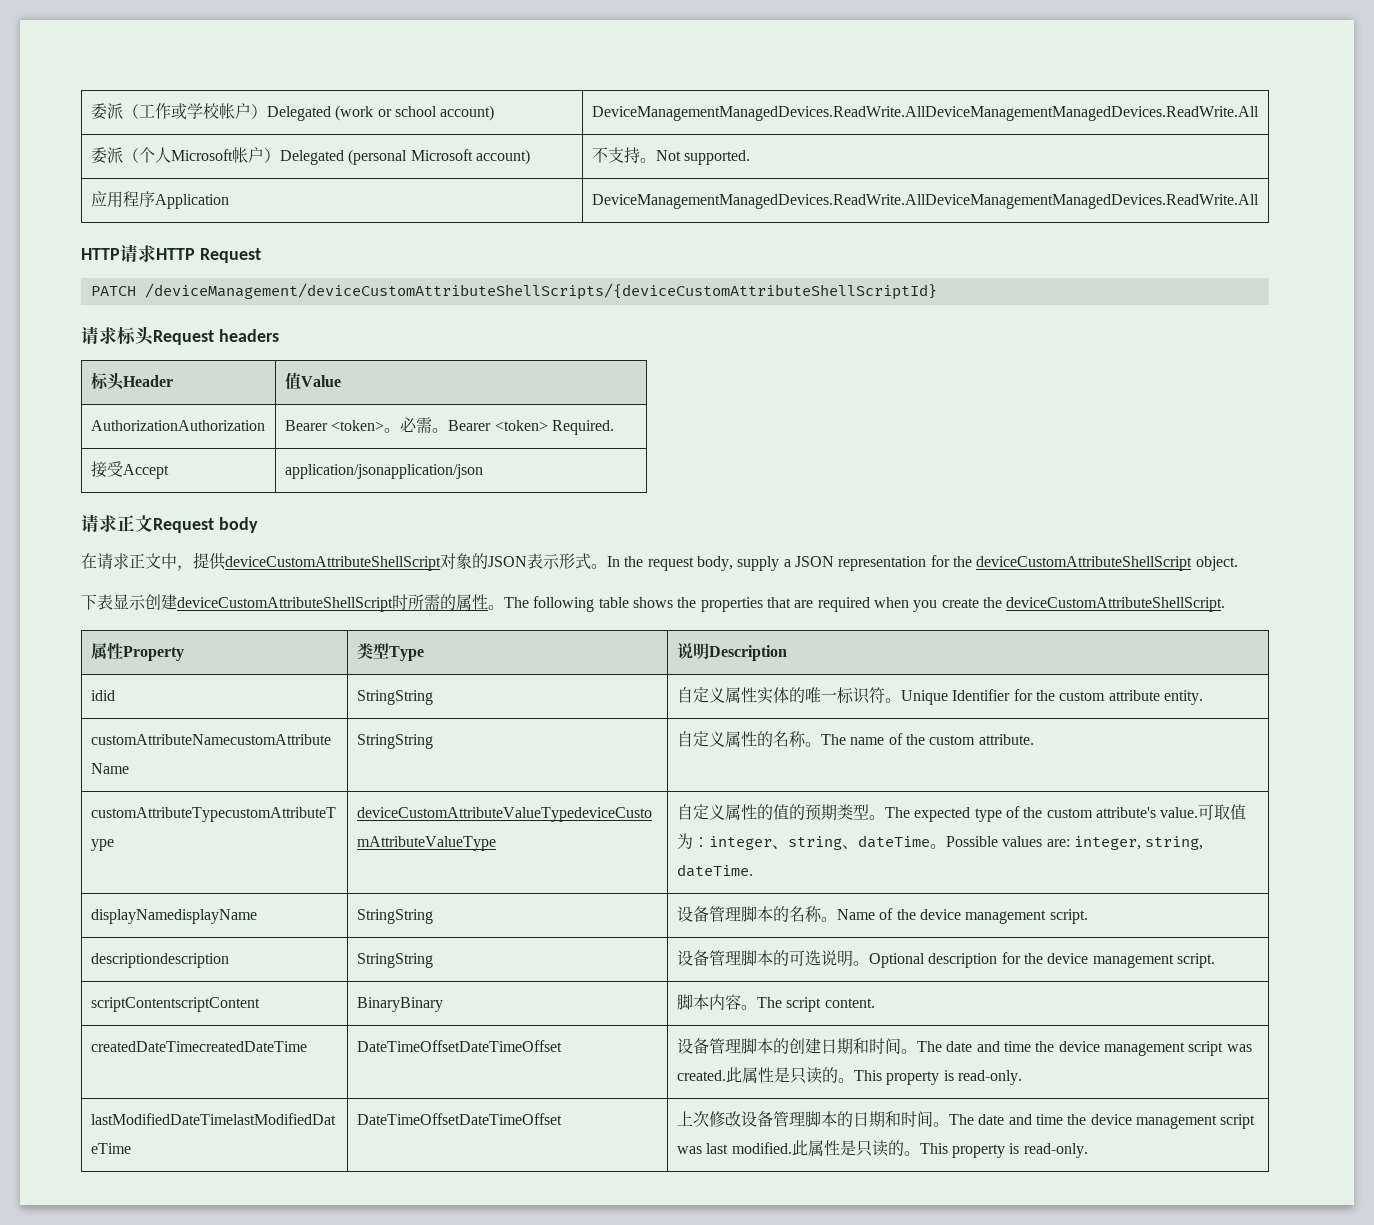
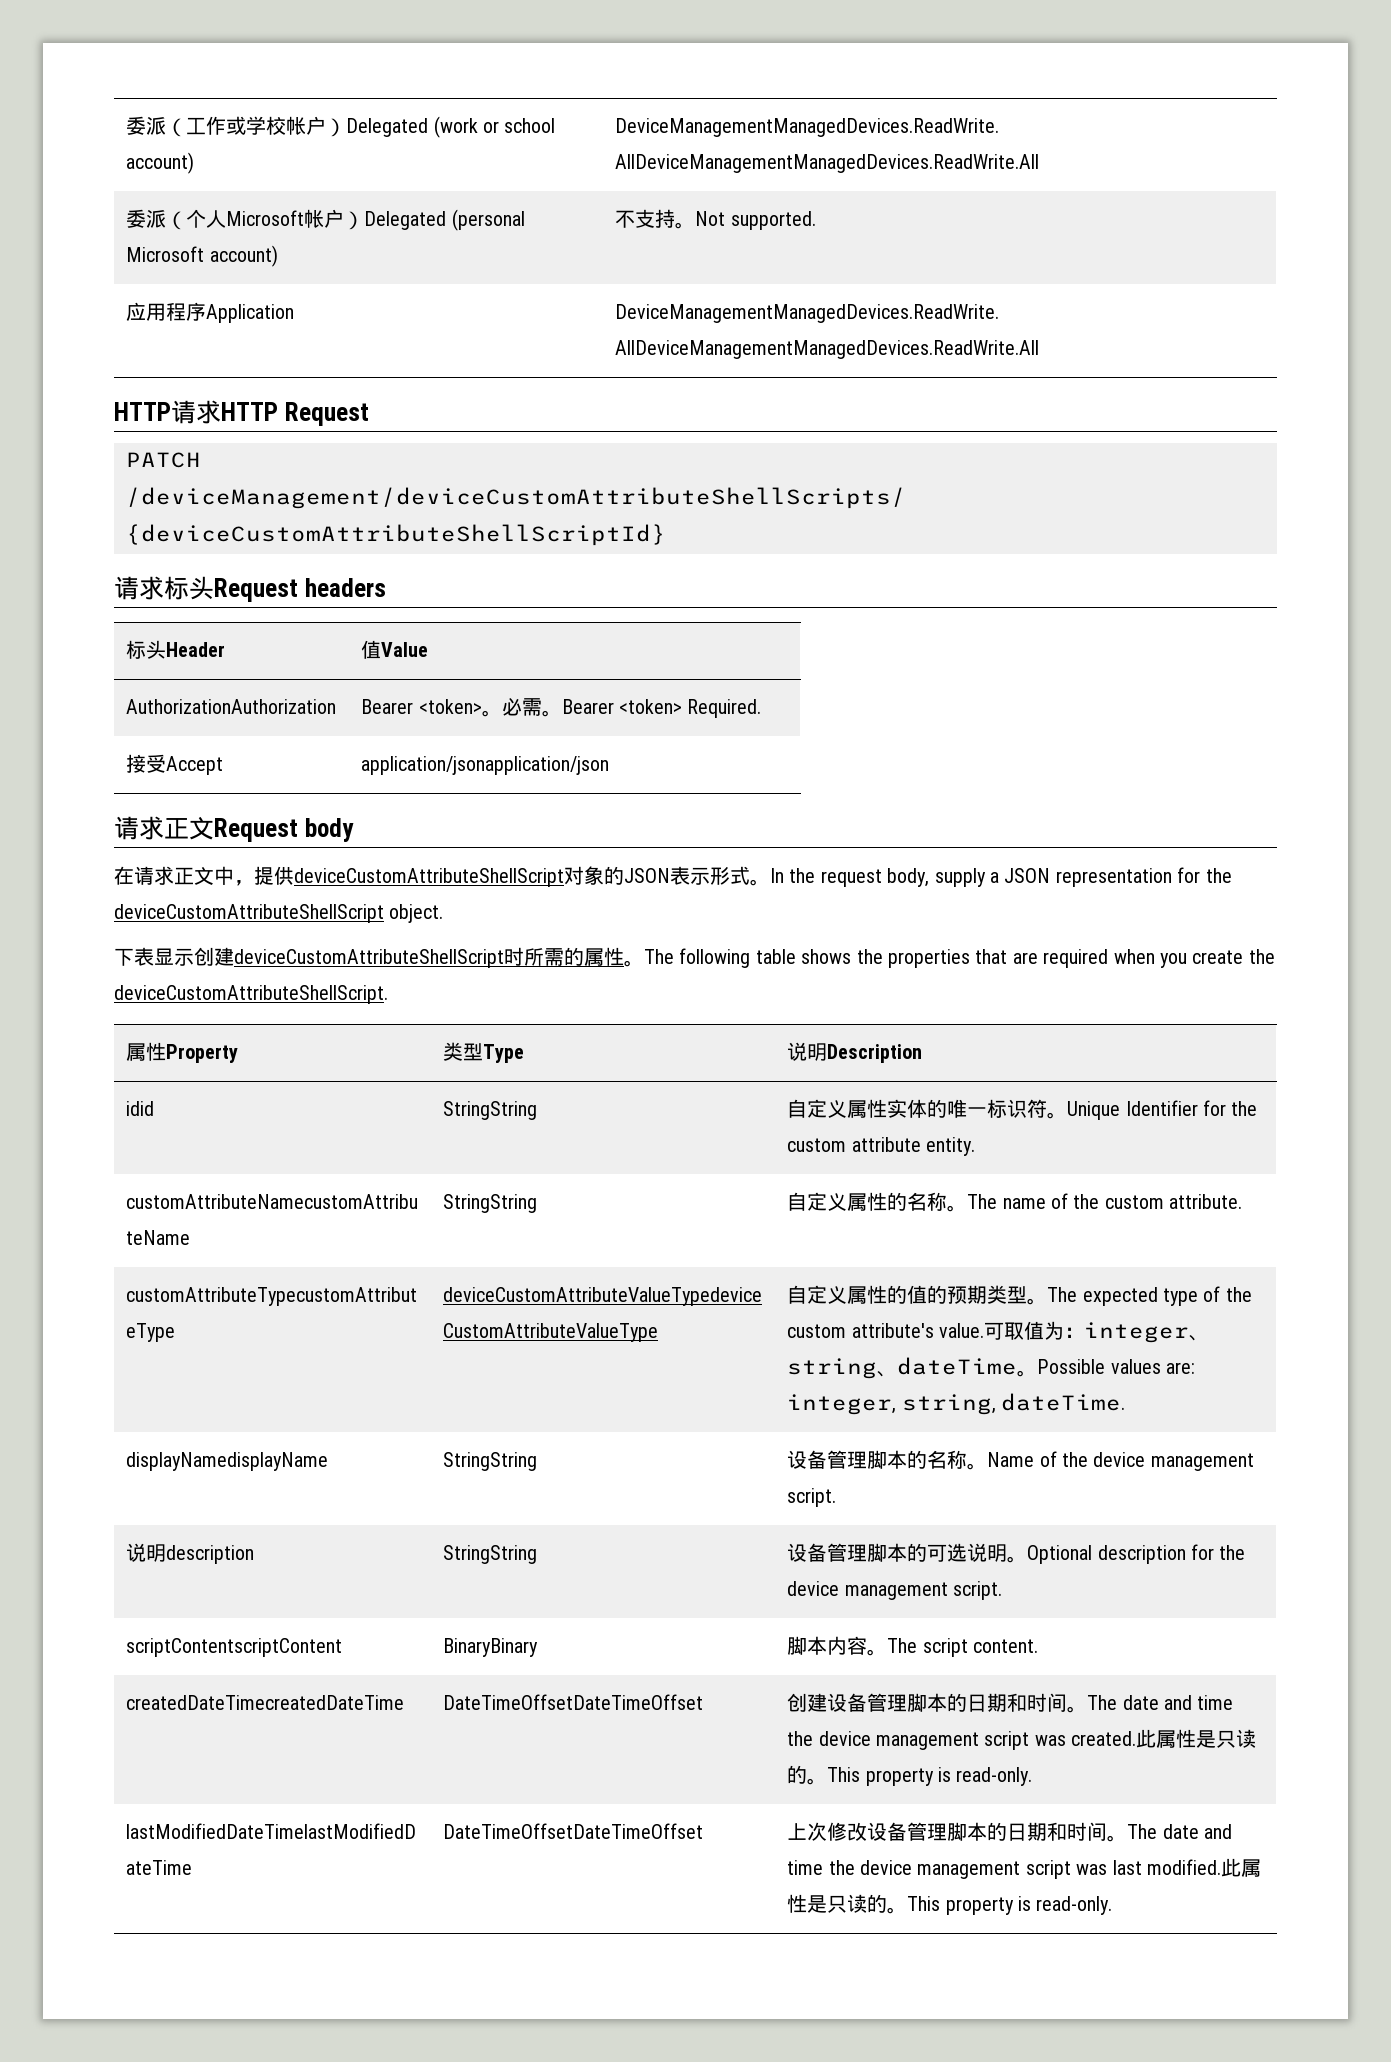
- descriptiondescription | StringString | 设备管理脚本的可选说明。Optional description for the device management script.
+ 说明description | StringString | 设备管理脚本的可选说明。Optional description for the device management script.
- createdDateTimecreatedDateTime | DateTimeOffsetDateTimeOffset | 设备管理脚本的创建日期和时间。The date and time the device management script was created.此属性是只读的。This property is read-only.
+ createdDateTimecreatedDateTime | DateTimeOffsetDateTimeOffset | 创建设备管理脚本的日期和时间。The date and time the device management script was created.此属性是只读的。This property is read-only.

